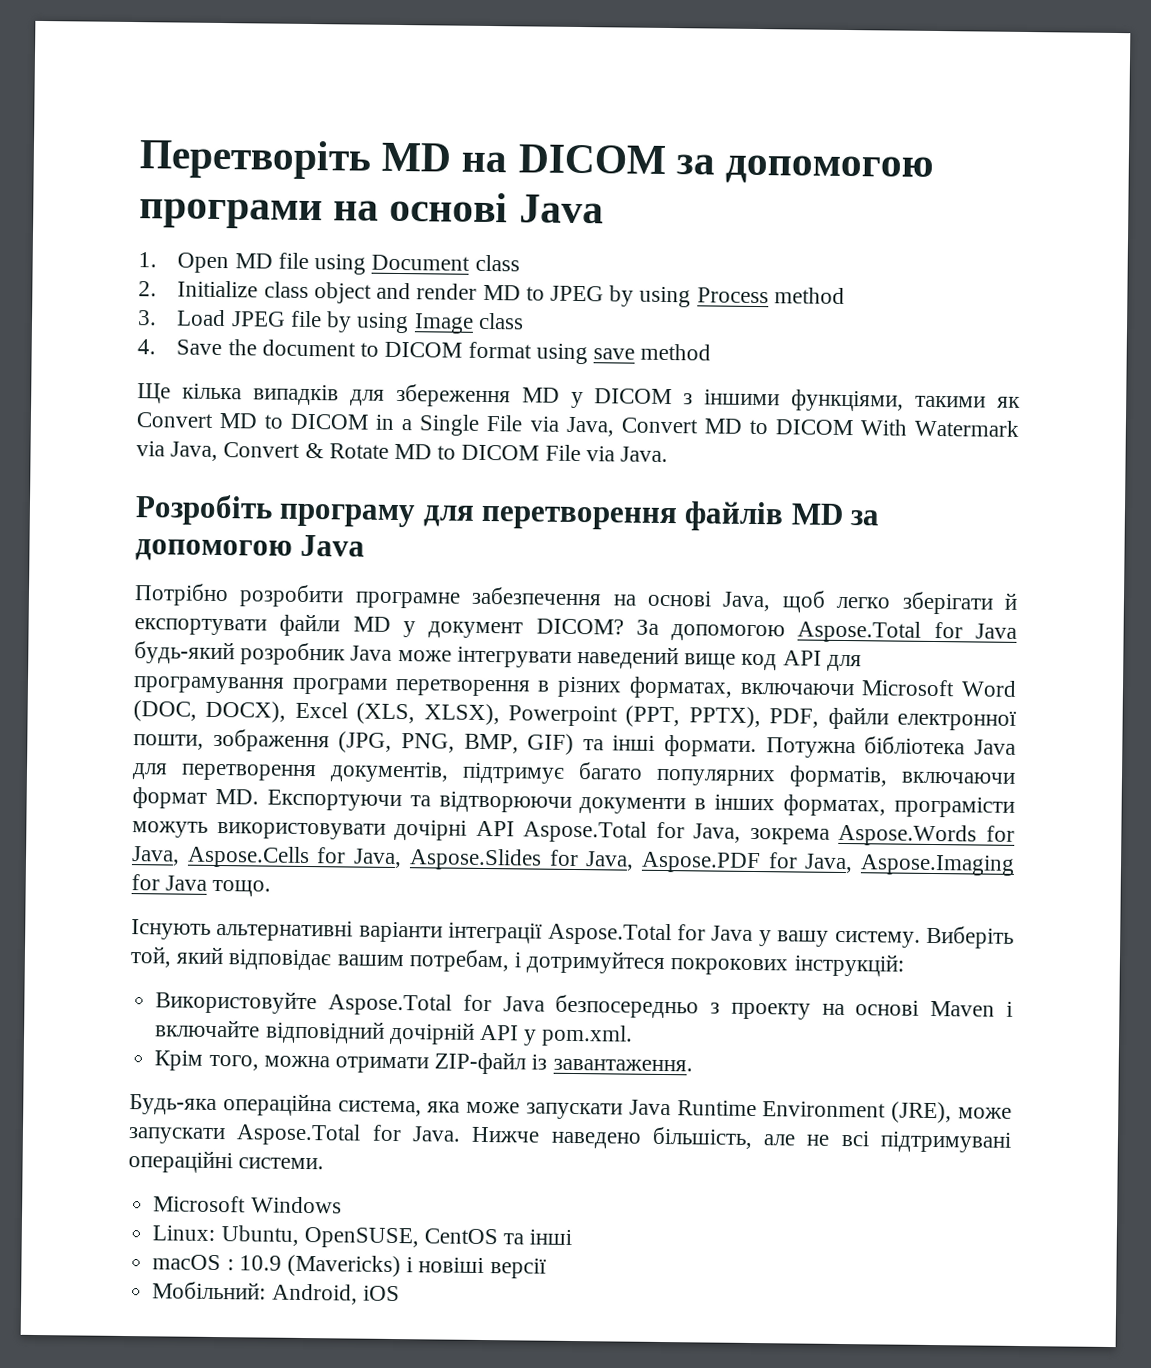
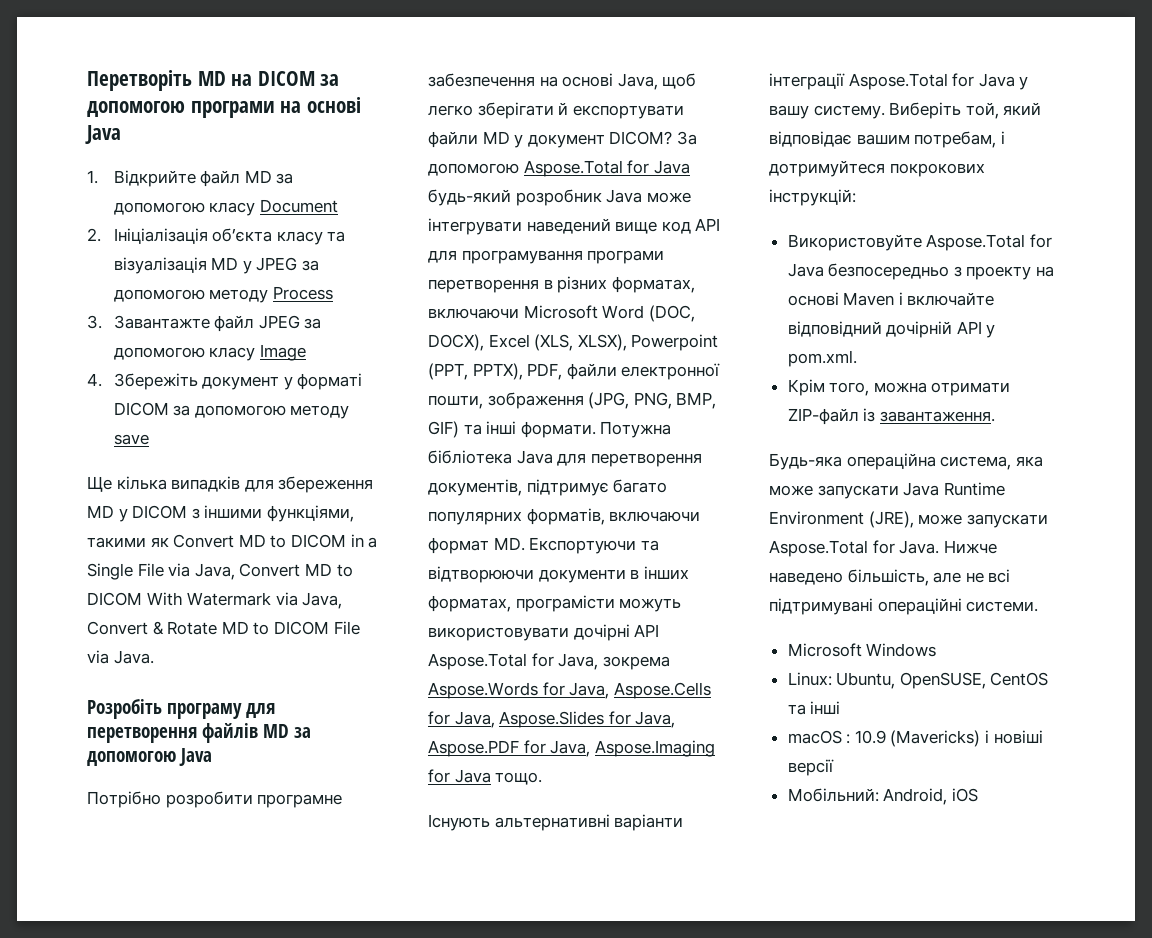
- 1. Open MD file using Document class
+ 1. Відкрийте файл MD за допомогою класу Document
- 2. Initialize class object and render MD to JPEG by using Process method
+ 2. Ініціалізація об’єкта класу та візуалізація MD у JPEG за допомогою методу Process
- 3. Load JPEG file by using Image class
+ 3. Завантажте файл JPEG за допомогою класу Image
- 4. Save the document to DICOM format using save method
+ 4. Збережіть документ у форматі DICOM за допомогою методу save

